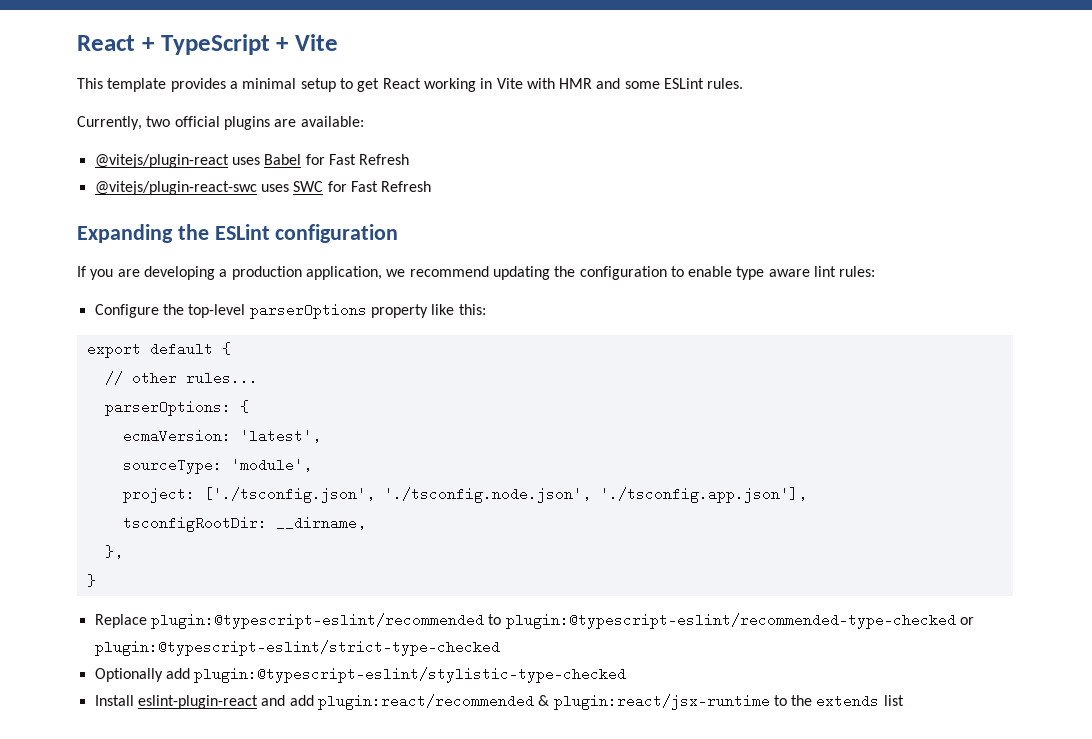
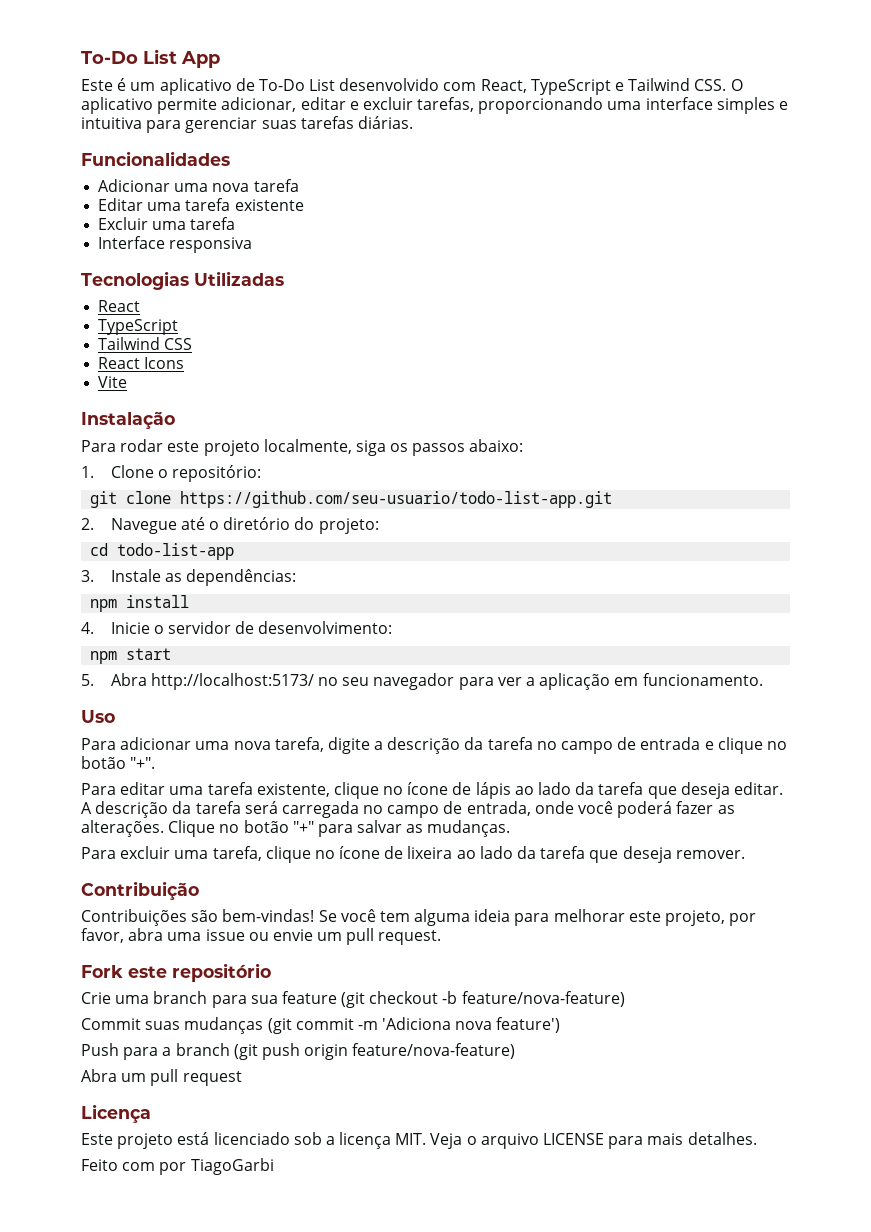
- React + TypeScript + Vite
- This template provides a minimal setup to get React working in Vite with HMR and some ESLint rules.
- Currently, two official plugins are available:
- @vitejs/plugin-react uses Babel for Fast Refresh
- @vitejs/plugin-react-swc uses SWC for Fast Refresh
- Expanding the ESLint configuration
- If you are developing a production application, we recommend updating the configuration to enable type aware lint rules:
- Configure the top-level parserOptions property like this:
- export default {
- // other rules...
- parserOptions: {
- ecmaVersion: 'latest',
- sourceType: 'module',
- project: ['./tsconfig.json', './tsconfig.node.json', './tsconfig.app.json'],
- tsconfigRootDir: __dirname,
- },
- }
- Replace plugin:@typescript-eslint/recommended to plugin:@typescript-eslint/recommended-type-checked or plugin:@typescript-eslint/strict-type-checked
- Optionally add plugin:@typescript-eslint/stylistic-type-checked
- Install eslint-plugin-react and add plugin:react/recommended & plugin:react/jsx-runtime to the extends list
+ To-Do List App
+ Este é um aplicativo de To-Do List desenvolvido com React, TypeScript e Tailwind CSS. O aplicativo permite adicionar, editar e excluir tarefas, proporcionando uma interface simples e intuitiva para gerenciar suas tarefas diárias.
+ Funcionalidades
+ Adicionar uma nova tarefa
+ Editar uma tarefa existente
+ Excluir uma tarefa
+ Interface responsiva
+ Tecnologias Utilizadas
+ React
+ TypeScript
+ Tailwind CSS
+ React Icons
+ Vite
+ Instalação
+ Para rodar este projeto localmente, siga os passos abaixo:
+ 1. Clone o repositório:
+ git clone https://github.com/seu-usuario/todo-list-app.git
+ 2. Navegue até o diretório do projeto:
+ cd todo-list-app
+ 3. Instale as dependências:
+ npm install
+ 4. Inicie o servidor de desenvolvimento:
+ npm start
+ 5. Abra http://localhost:5173/ no seu navegador para ver a aplicação em funcionamento.
+ Uso
+ Para adicionar uma nova tarefa, digite a descrição da tarefa no campo de entrada e clique no botão "+".
+ Para editar uma tarefa existente, clique no ícone de lápis ao lado da tarefa que deseja editar. A descrição da tarefa será carregada no campo de entrada, onde você poderá fazer as alterações. Clique no botão "+" para salvar as mudanças.
+ Para excluir uma tarefa, clique no ícone de lixeira ao lado da tarefa que deseja remover.
+ Contribuição
+ Contribuições são bem-vindas! Se você tem alguma ideia para melhorar este projeto, por favor, abra uma issue ou envie um pull request.
+ Fork este repositório
+ Crie uma branch para sua feature (git checkout -b feature/nova-feature)
+ Commit suas mudanças (git commit -m 'Adiciona nova feature')
+ Push para a branch (git push origin feature/nova-feature)
+ Abra um pull request
+ Licença
+ Este projeto está licenciado sob a licença MIT. Veja o arquivo LICENSE para mais detalhes.
+ Feito com por TiagoGarbi

